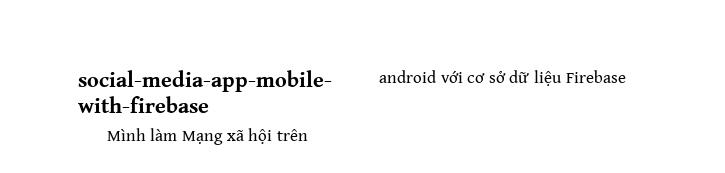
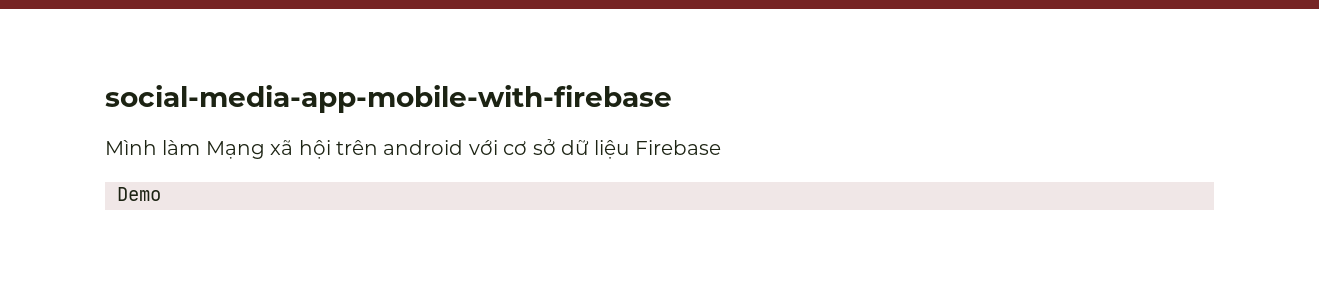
+ Demo

